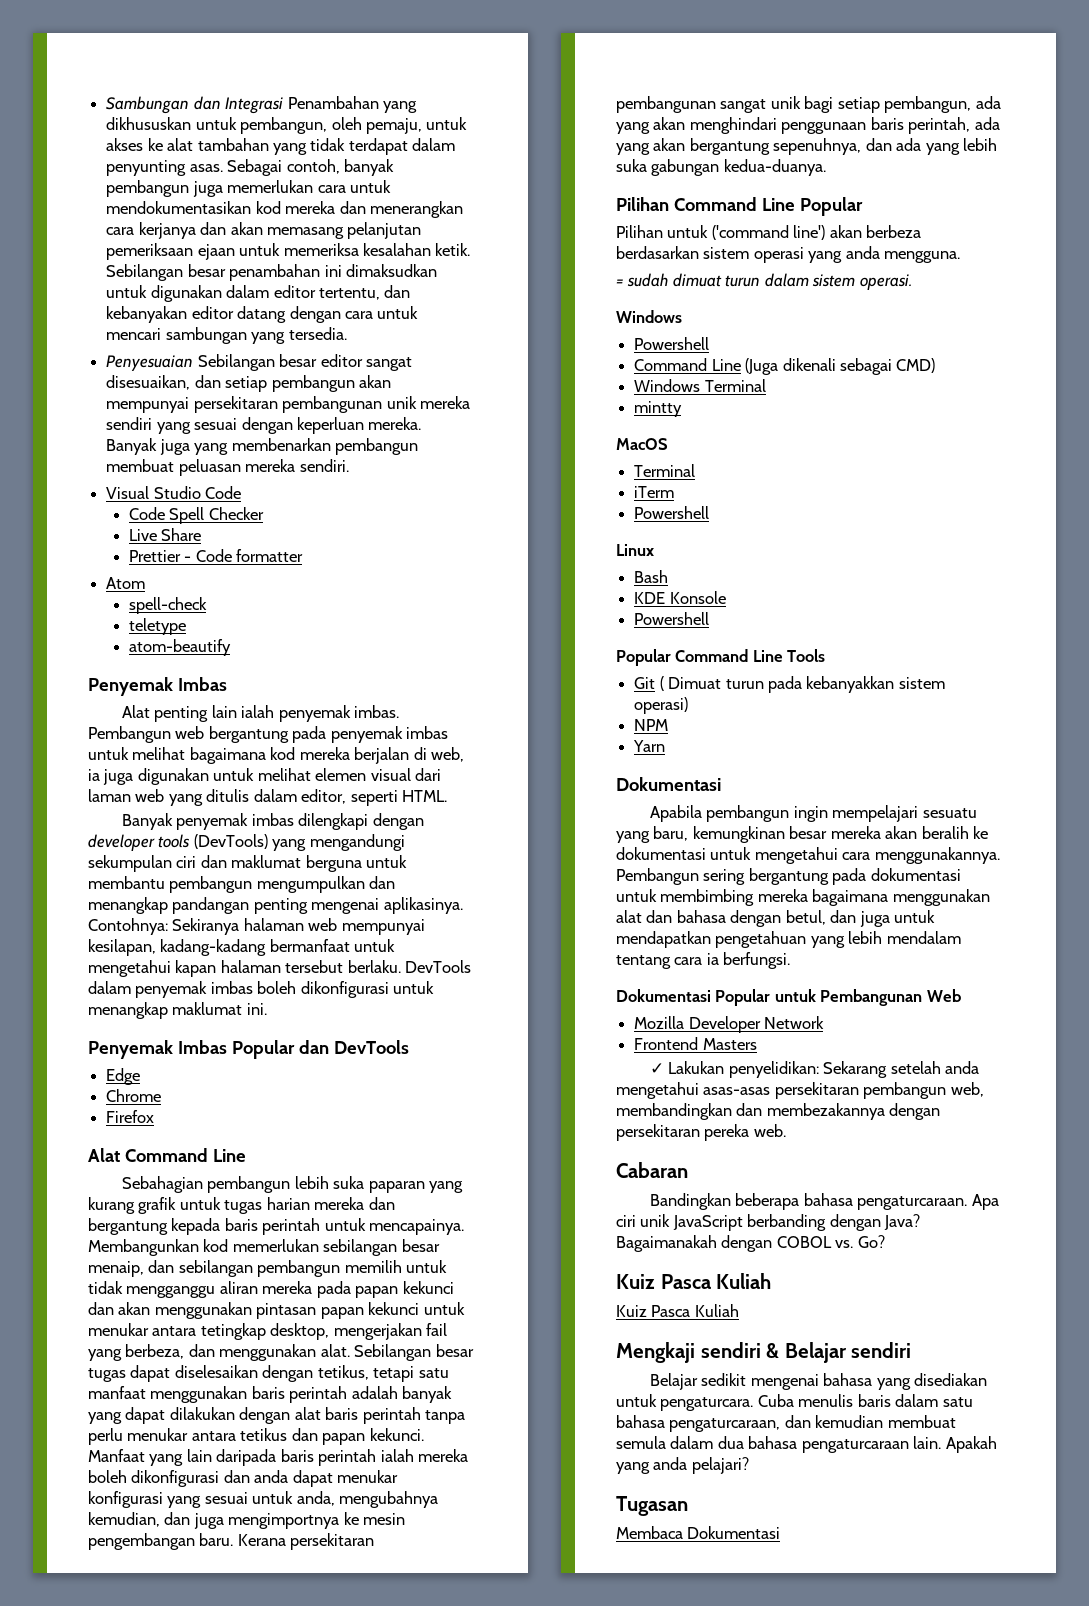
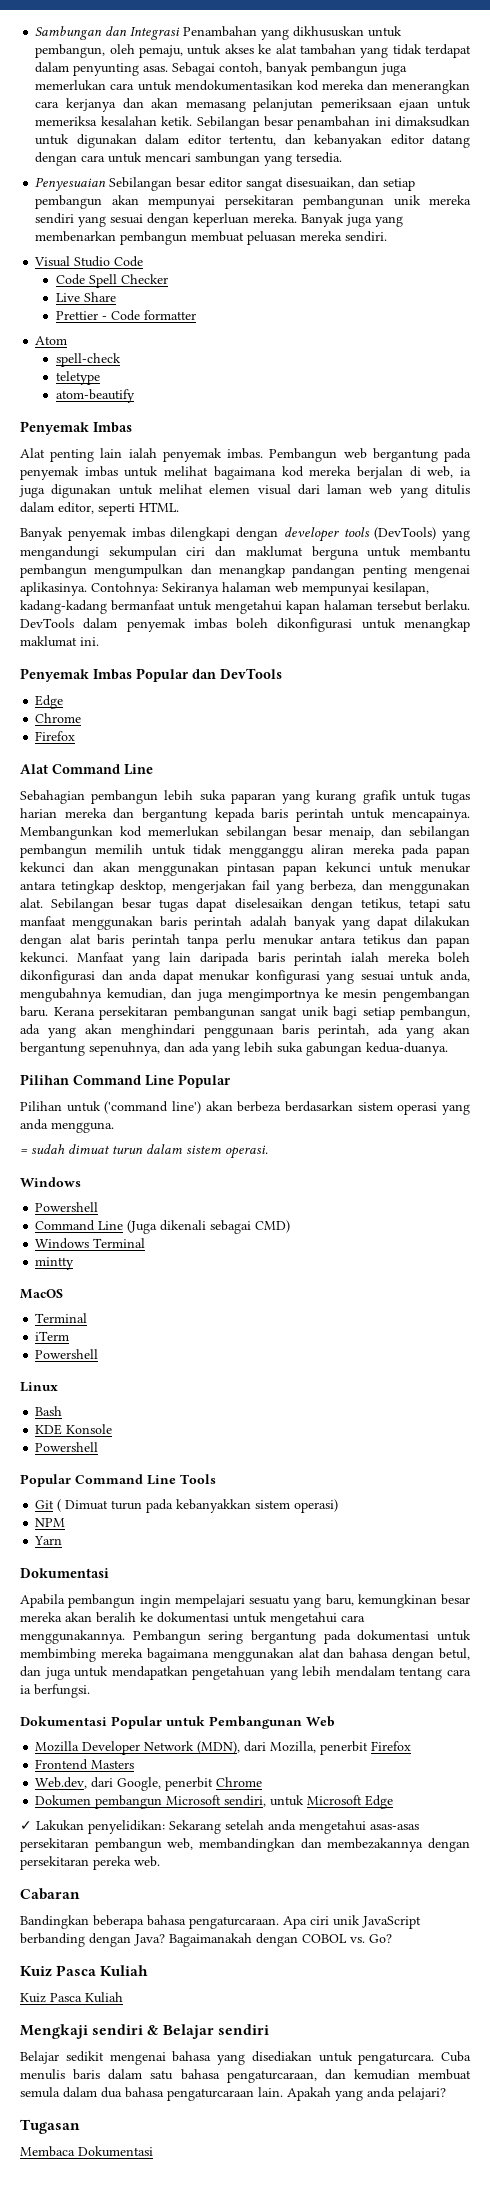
- Mozilla Developer Network
+ Mozilla Developer Network (MDN), dari Mozilla, penerbit Firefox
  Frontend Masters
+ Web.dev, dari Google, penerbit Chrome
+ Dokumen pembangun Microsoft sendiri, untuk Microsoft Edge

